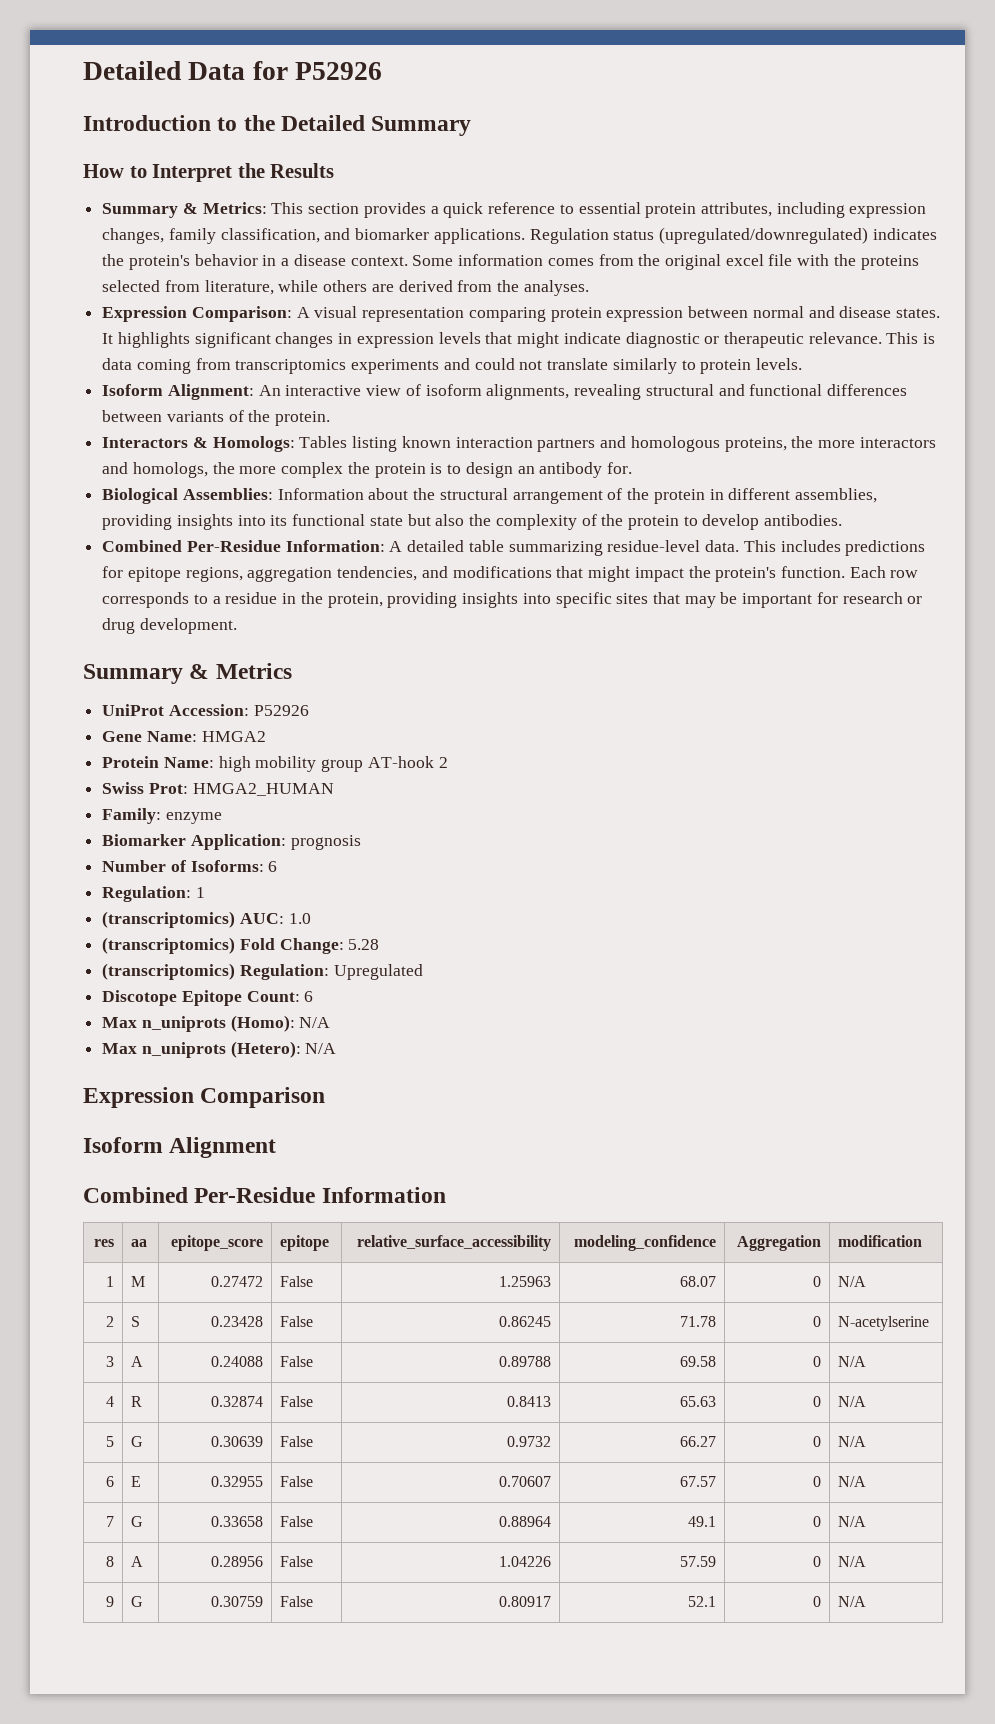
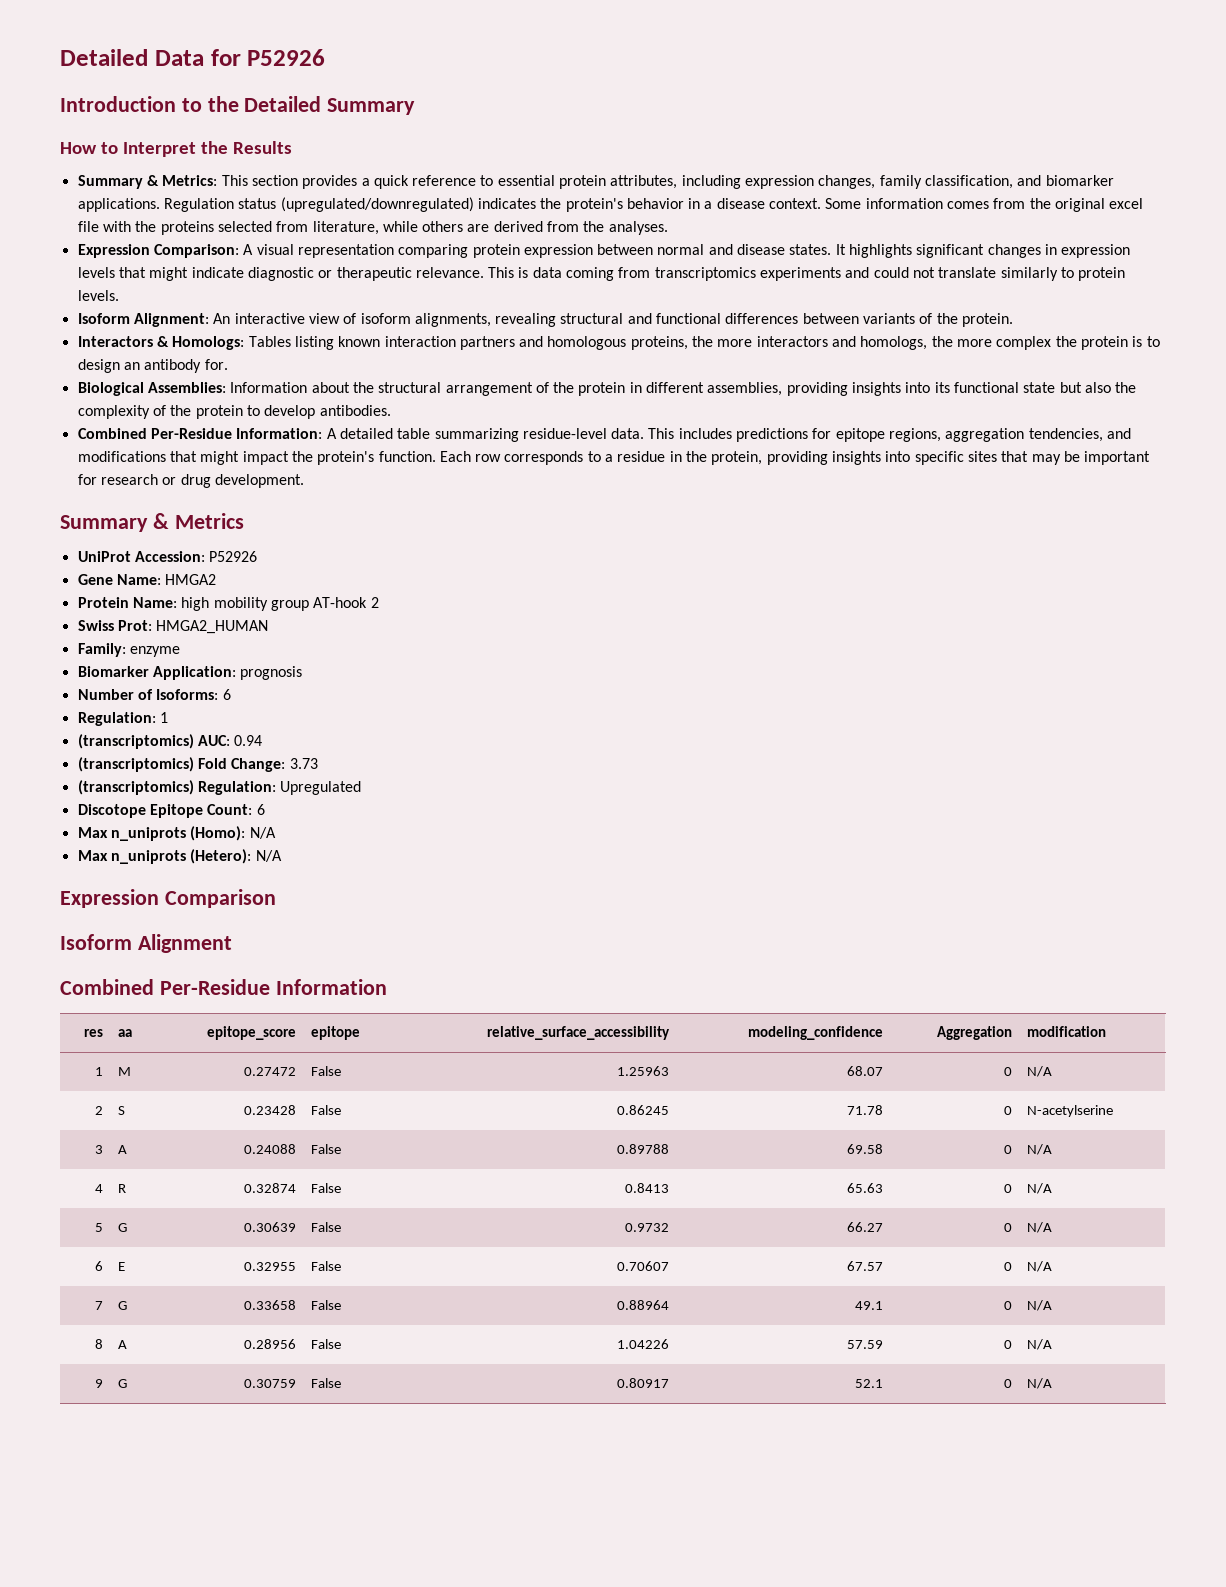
- (transcriptomics) AUC: 1.0
+ (transcriptomics) AUC: 0.94
- (transcriptomics) Fold Change: 5.28
+ (transcriptomics) Fold Change: 3.73

